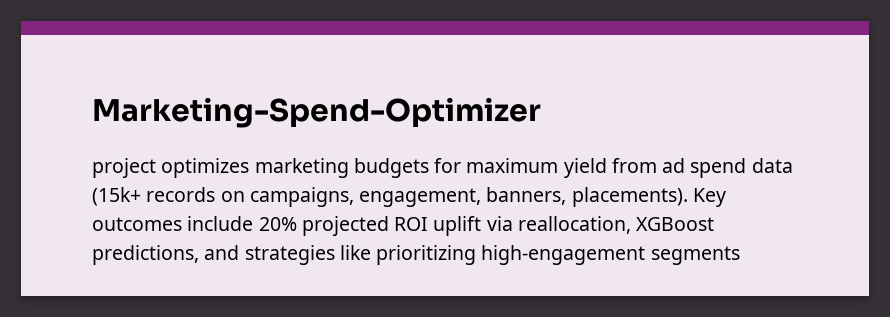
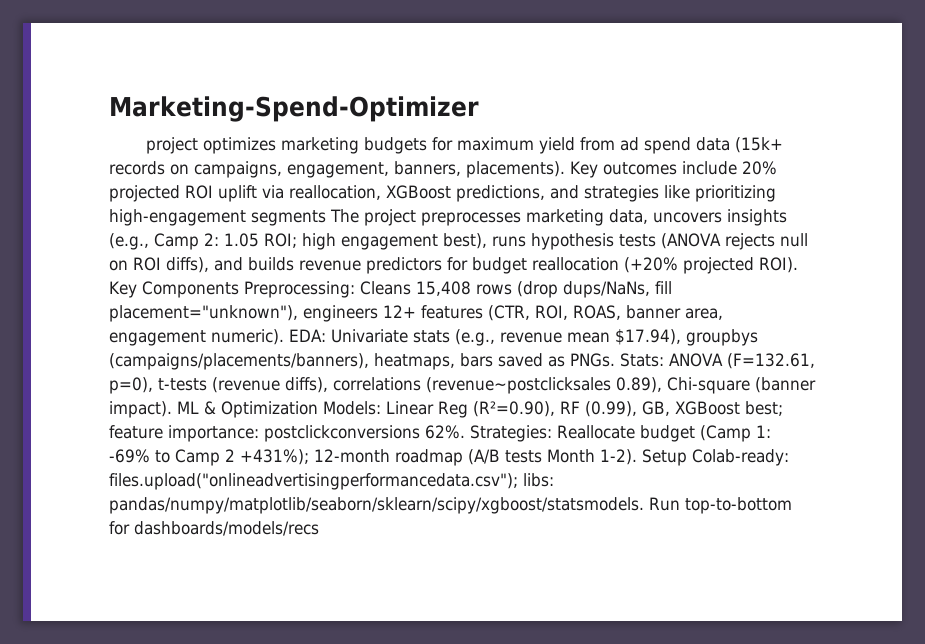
- Key outcomes include 20% projected ROI uplift via reallocation, XGBoost predictions, and strategies like prioritizing high-engagement segments
+ Key outcomes include 20% projected ROI uplift via reallocation, XGBoost predictions, and strategies like prioritizing high-engagement segments The project preprocesses marketing data, uncovers insights (e.g., Camp 2: 1.05 ROI; high engagement best), runs hypothesis tests (ANOVA rejects null on ROI diffs), and builds revenue predictors for budget reallocation (+20% projected ROI). Key Components Preprocessing: Cleans 15,408 rows (drop dups/NaNs, fill placement="unknown"), engineers 12+ features (CTR, ROI, ROAS, banner area, engagement numeric). EDA: Univariate stats (e.g., revenue mean $17.94), groupbys (campaigns/placements/banners), heatmaps, bars saved as PNGs. Stats: ANOVA (F=132.61, p=0), t-tests (revenue diffs), correlations (revenue~postclicksales 0.89), Chi-square (banner impact). ML & Optimization Models: Linear Reg (R²=0.90), RF (0.99), GB, XGBoost best; feature importance: postclickconversions 62%. Strategies: Reallocate budget (Camp 1: -69% to Camp 2 +431%); 12-month roadmap (A/B tests Month 1-2). Setup Colab-ready: files.upload("onlineadvertisingperformancedata.csv"); libs: pandas/numpy/matplotlib/seaborn/sklearn/scipy/xgboost/statsmodels. Run top-to-bottom for dashboards/models/recs

